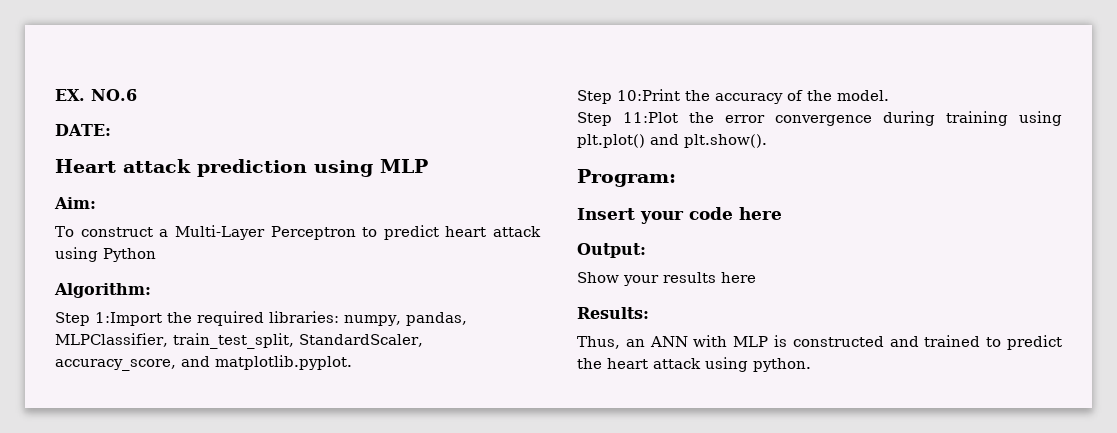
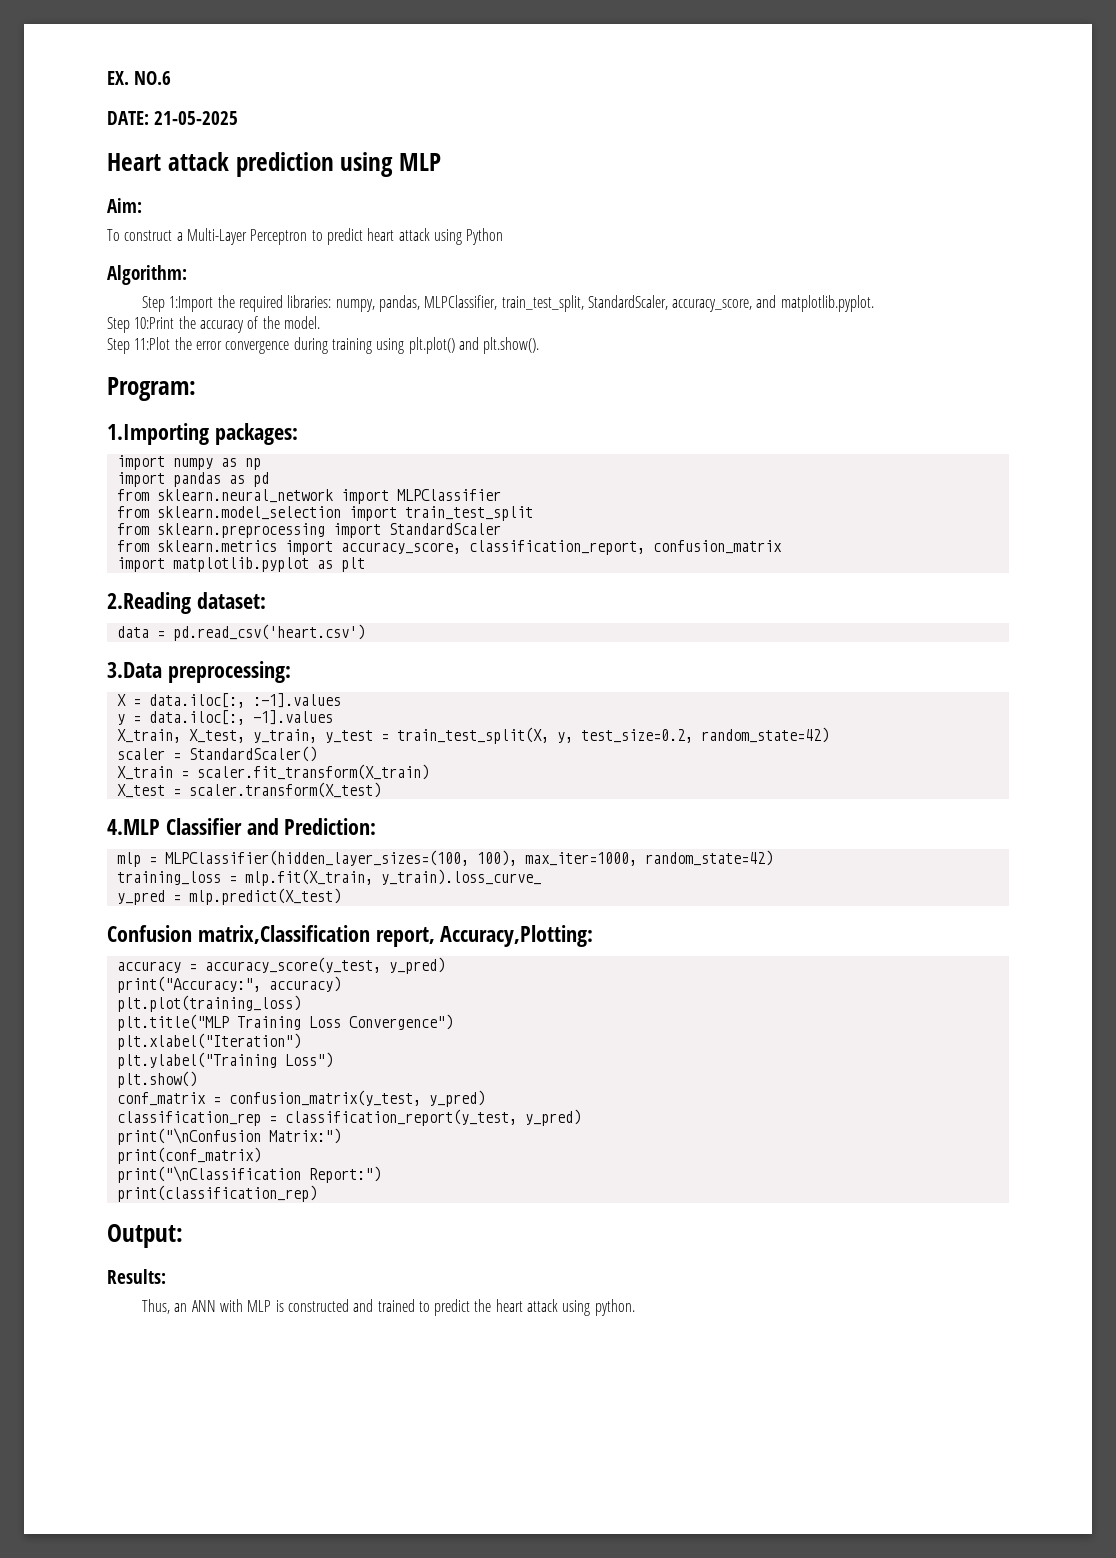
- DATE:
+ DATE: 21-05-2025
- Insert your code here
+ 1.Importing packages:
+ import numpy as np
+ import pandas as pd
+ from sklearn.neural_network import MLPClassifier
+ from sklearn.model_selection import train_test_split
+ from sklearn.preprocessing import StandardScaler
+ from sklearn.metrics import accuracy_score, classification_report, confusion_matrix
+ import matplotlib.pyplot as plt
+ 2.Reading dataset:
+ data = pd.read_csv('heart.csv')
+ 3.Data preprocessing:
+ X = data.iloc[:, :-1].values
+ y = data.iloc[:, -1].values
+ X_train, X_test, y_train, y_test = train_test_split(X, y, test_size=0.2, random_state=42)
+ scaler = StandardScaler()
+ X_train = scaler.fit_transform(X_train)
+ X_test = scaler.transform(X_test)
+ 4.MLP Classifier and Prediction:
+ mlp = MLPClassifier(hidden_layer_sizes=(100, 100), max_iter=1000, random_state=42)
+ training_loss = mlp.fit(X_train, y_train).loss_curve_
+ y_pred = mlp.predict(X_test)
+ Confusion matrix,Classification report, Accuracy,Plotting:
+ accuracy = accuracy_score(y_test, y_pred)
+ print("Accuracy:", accuracy)
+ plt.plot(training_loss)
+ plt.title("MLP Training Loss Convergence")
+ plt.xlabel("Iteration")
+ plt.ylabel("Training Loss")
+ plt.show()
+ conf_matrix = confusion_matrix(y_test, y_pred)
+ classification_rep = classification_report(y_test, y_pred)
+ print("\nConfusion Matrix:")
+ print(conf_matrix)
+ print("\nClassification Report:")
+ print(classification_rep)
  Output:
- Show your results here

